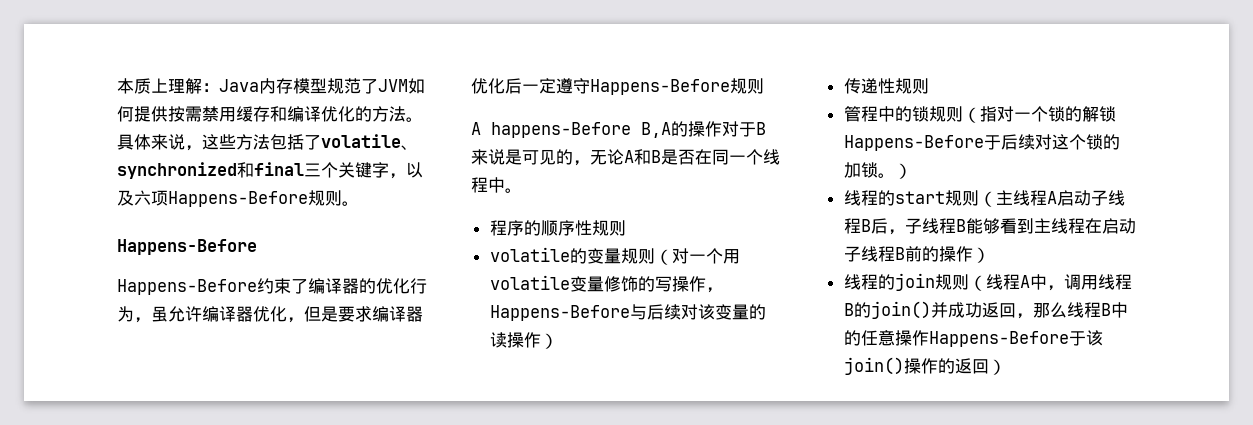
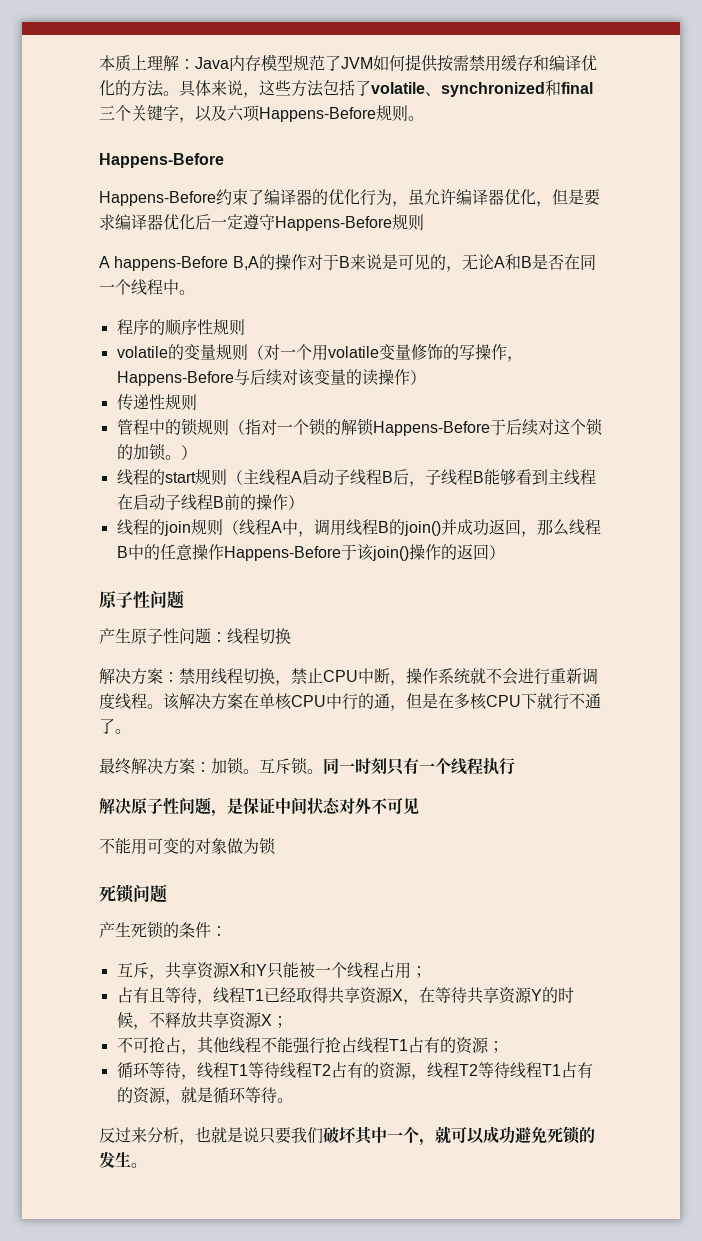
  线程的join规则（线程A中，调用线程B的join()并成功返回，那么线程B中的任意操作Happens-Before于该join()操作的返回）
+ 原子性问题
+ 产生原子性问题：线程切换
+ 解决方案：禁用线程切换，禁止CPU中断，操作系统就不会进行重新调度线程。该解决方案在单核CPU中行的通，但是在多核CPU下就行不通了。
+ 最终解决方案：加锁。互斥锁。同一时刻只有一个线程执行
+ 解决原子性问题，是保证中间状态对外不可见
+ 不能用可变的对象做为锁
+ 死锁问题
+ 产生死锁的条件：
+ 互斥，共享资源X和Y只能被一个线程占用；
+ 占有且等待，线程T1已经取得共享资源X，在等待共享资源Y的时候，不释放共享资源X；
+ 不可抢占，其他线程不能强行抢占线程T1占有的资源；
+ 循环等待，线程T1等待线程T2占有的资源，线程T2等待线程T1占有的资源，就是循环等待。
+ 反过来分析，也就是说只要我们破坏其中一个，就可以成功避免死锁的发生。

